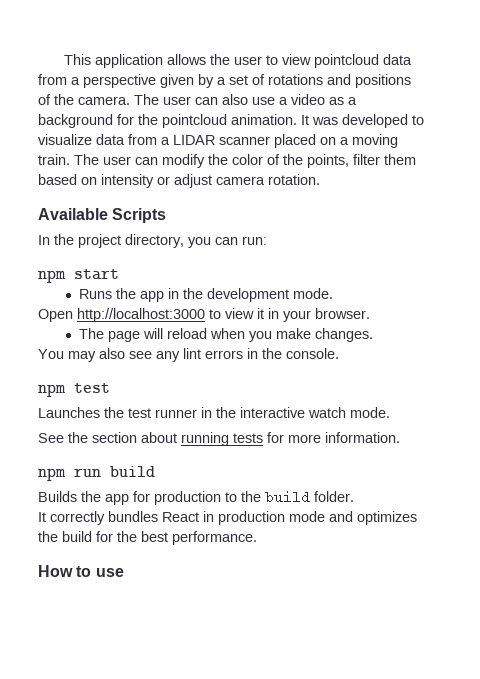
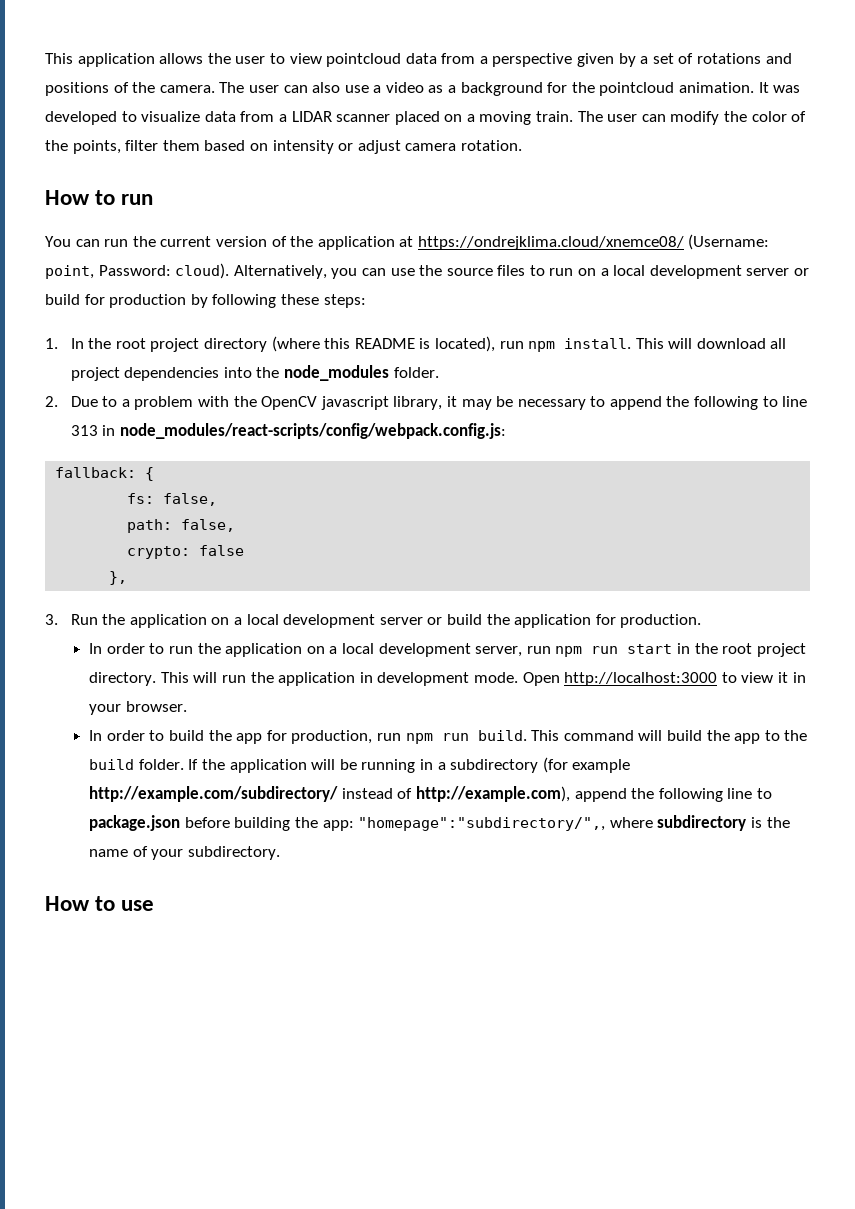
- Available Scripts
- In the project directory, you can run:
- npm start
- Runs the app in the development mode.
- Open http://localhost:3000 to view it in your browser.
+ How to run
+ You can run the current version of the application at https://ondrejklima.cloud/xnemce08/ (Username: point, Password: cloud). Alternatively, you can use the source files to run on a local development server or build for production by following these steps:
+ 1. In the root project directory (where this README is located), run npm install. This will download all project dependencies into the node_modules folder.
+ 2. Due to a problem with the OpenCV javascript library, it may be necessary to append the following to line 313 in node_modules/react-scripts/config/webpack.config.js:
+ fallback: {
+ fs: false,
+ path: false,
+ crypto: false
+ },
+ 3. Run the application on a local development server or build the application for production.
+ In order to run the application on a local development server, run npm run start in the root project directory. This will run the application in development mode. Open http://localhost:3000 to view it in your browser.
- The page will reload when you make changes.
- You may also see any lint errors in the console.
- npm test
- Launches the test runner in the interactive watch mode.
- See the section about running tests for more information.
- npm run build
- Builds the app for production to the build folder.
- It correctly bundles React in production mode and optimizes the build for the best performance.
+ In order to build the app for production, run npm run build. This command will build the app to the build folder. If the application will be running in a subdirectory (for example http://example.com/subdirectory/ instead of http://example.com), append the following line to package.json before building the app: "homepage":"subdirectory/",, where subdirectory is the name of your subdirectory.

